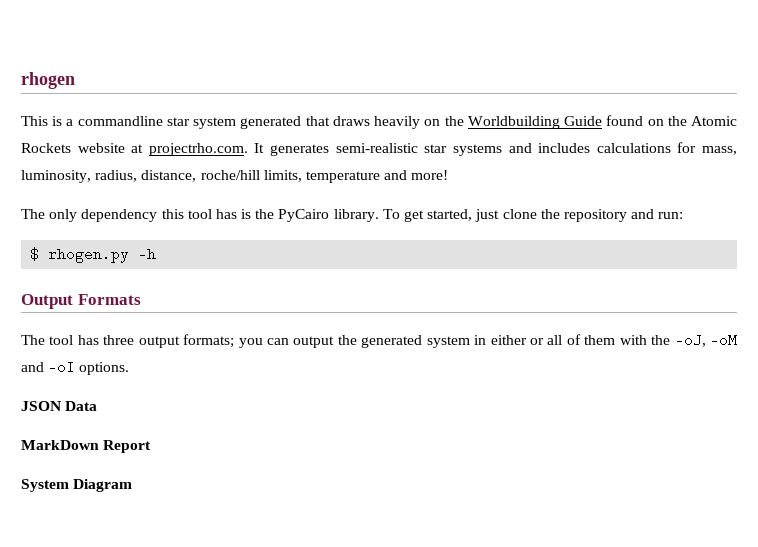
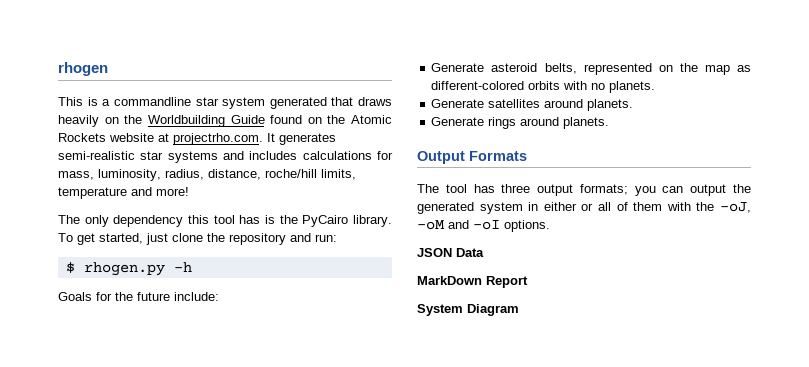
+ Goals for the future include:
+ Generate asteroid belts, represented on the map as different-colored orbits with no planets.
+ Generate satellites around planets.
+ Generate rings around planets.

